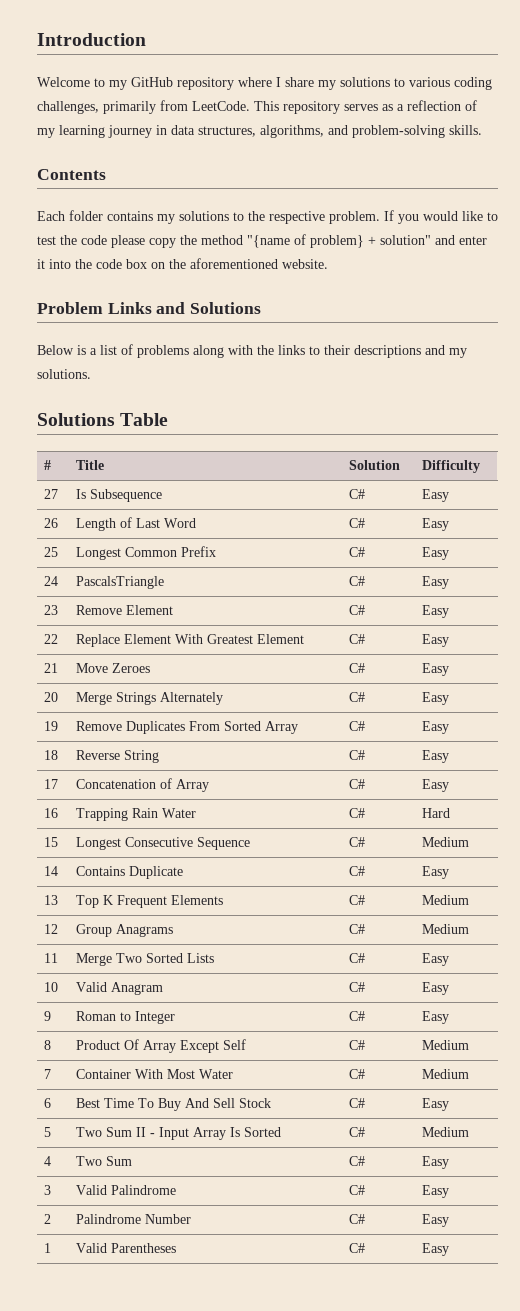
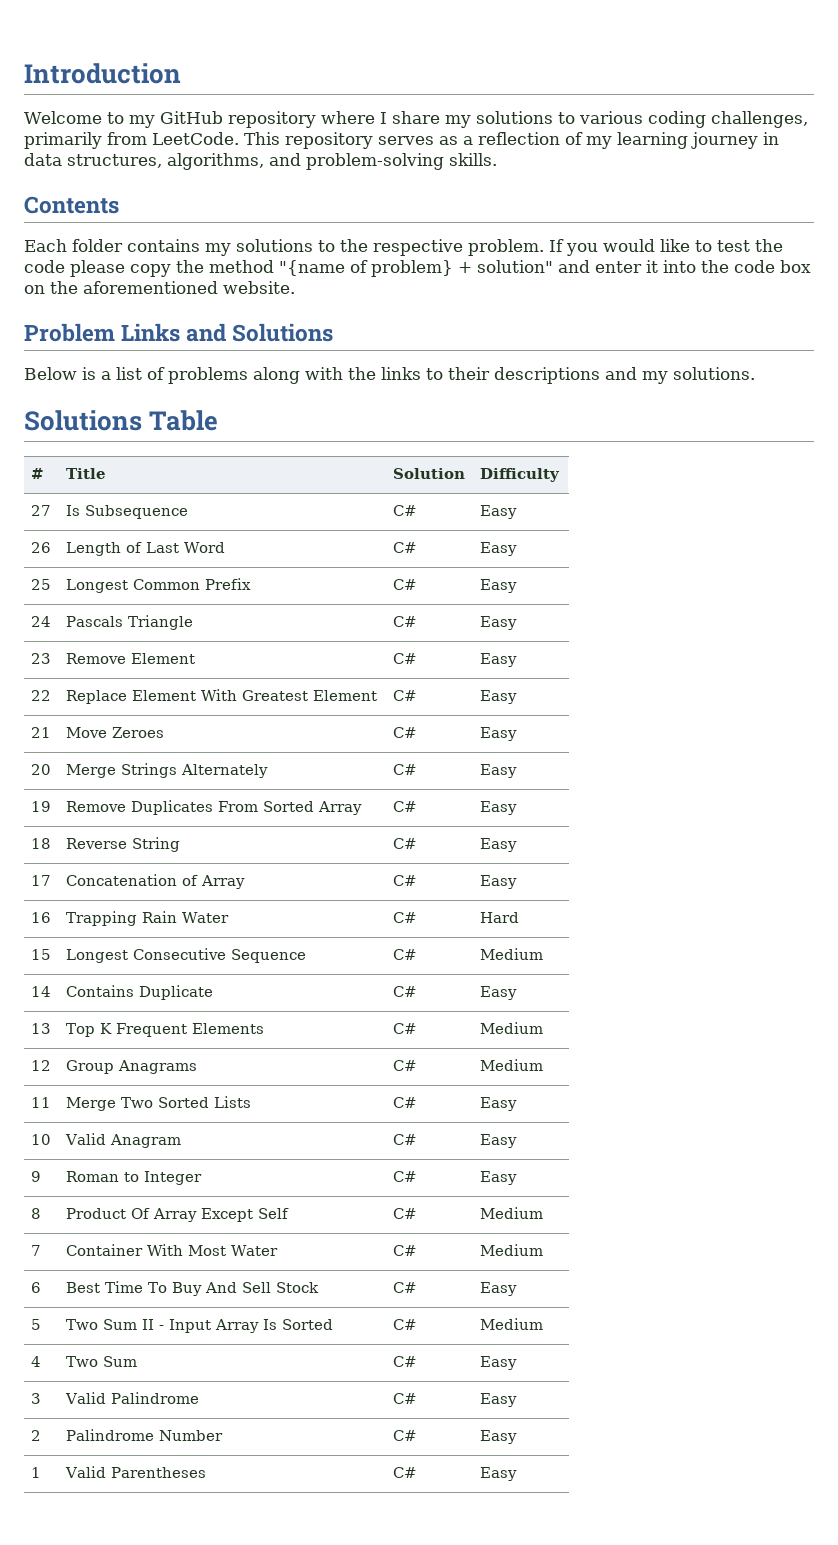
- 24 | PascalsTriangle | C# | Easy
+ 24 | Pascals Triangle | C# | Easy

